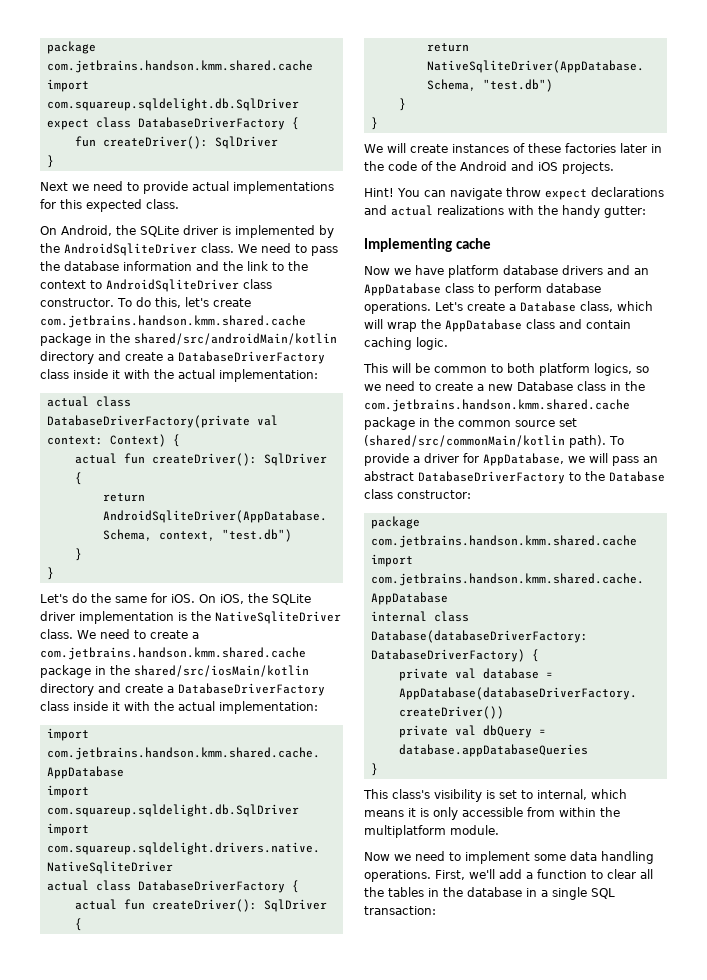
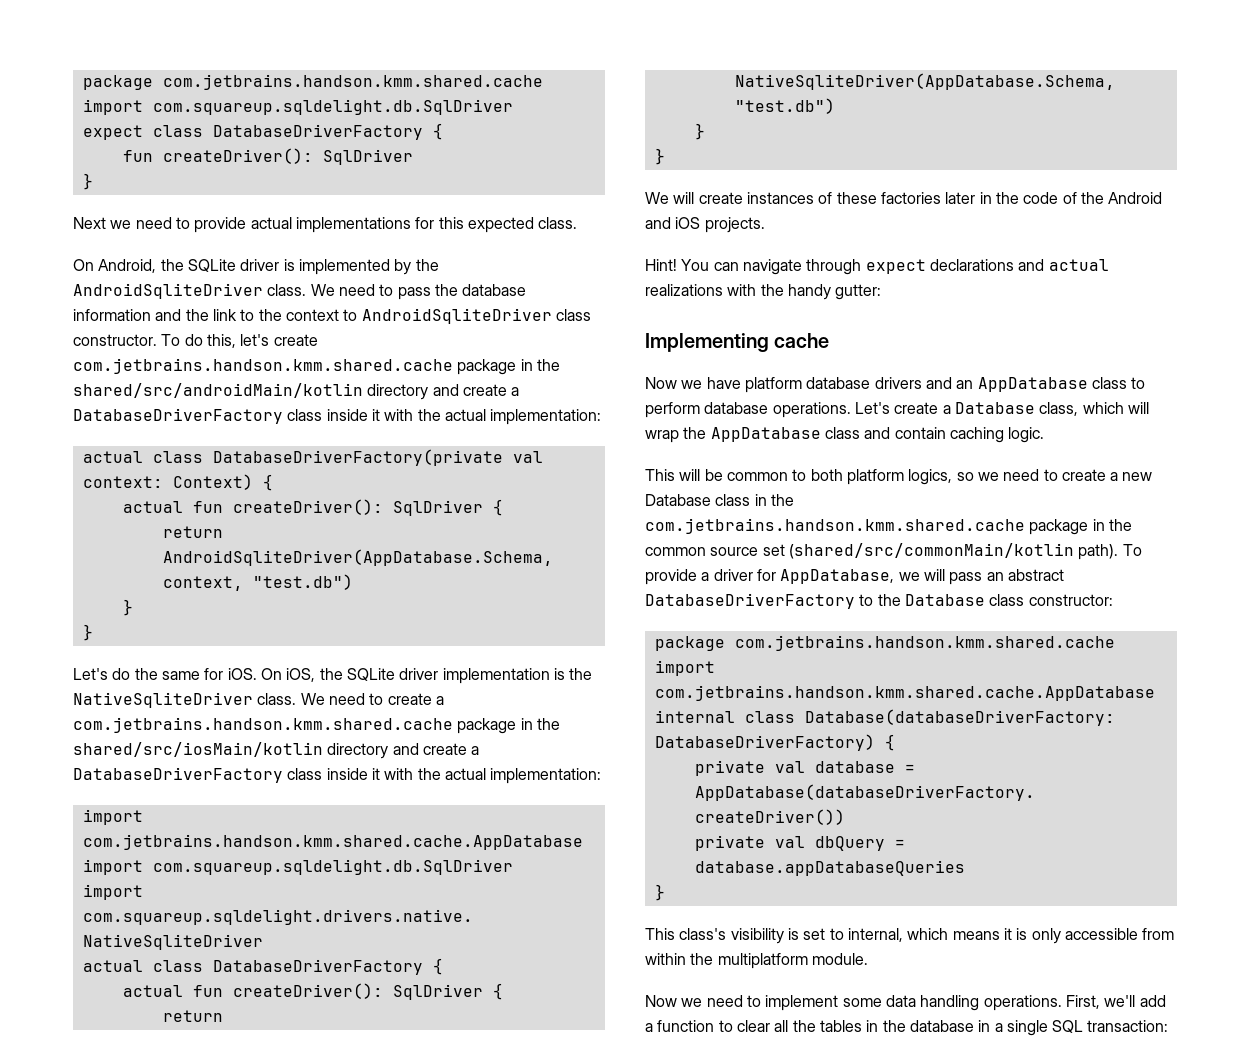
- You can navigate throw expect declarations and actual realizations with the handy gutter:
+ You can navigate through expect declarations and actual realizations with the handy gutter:

